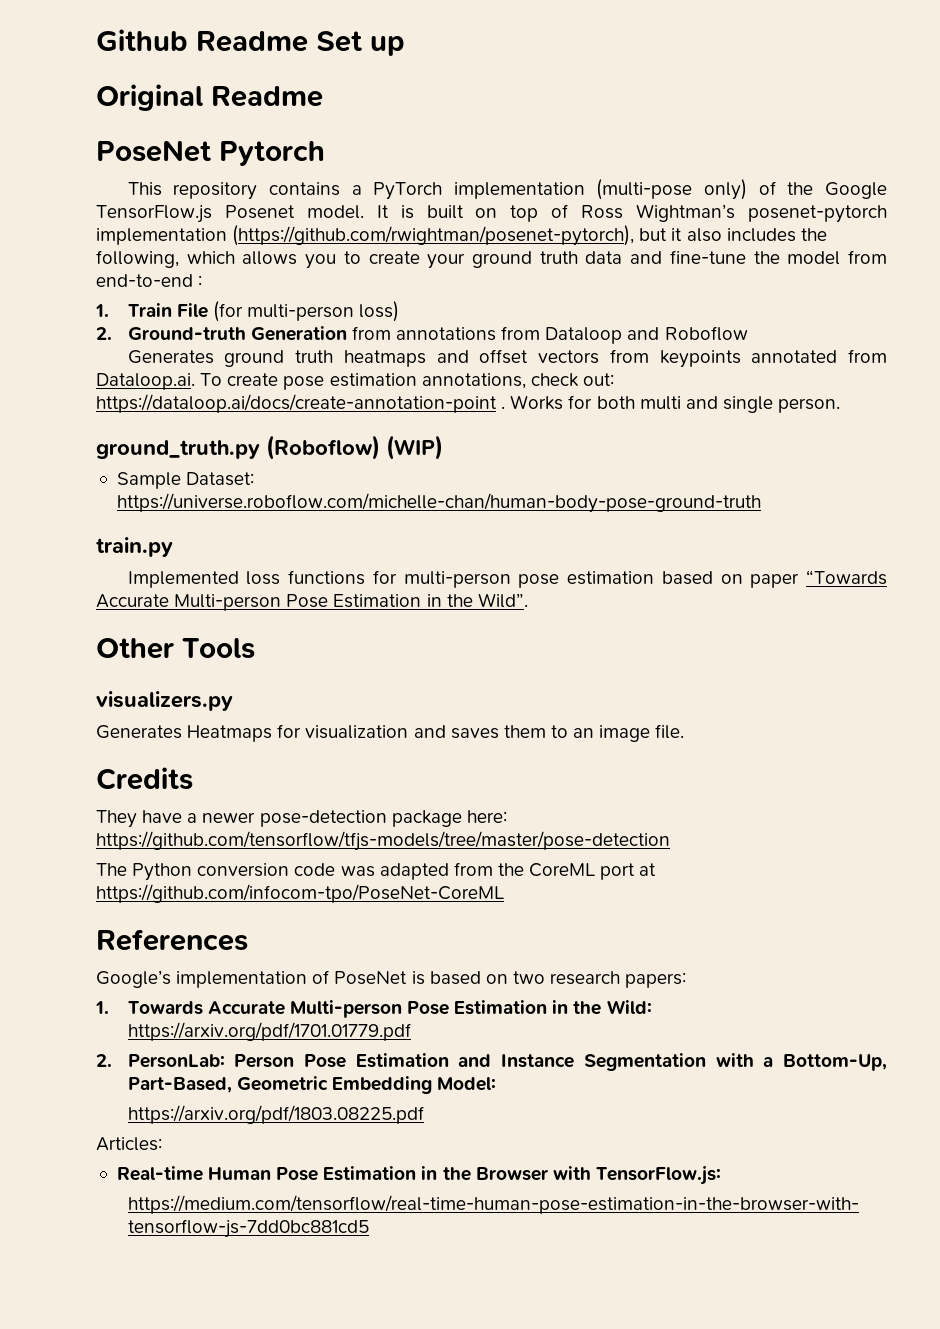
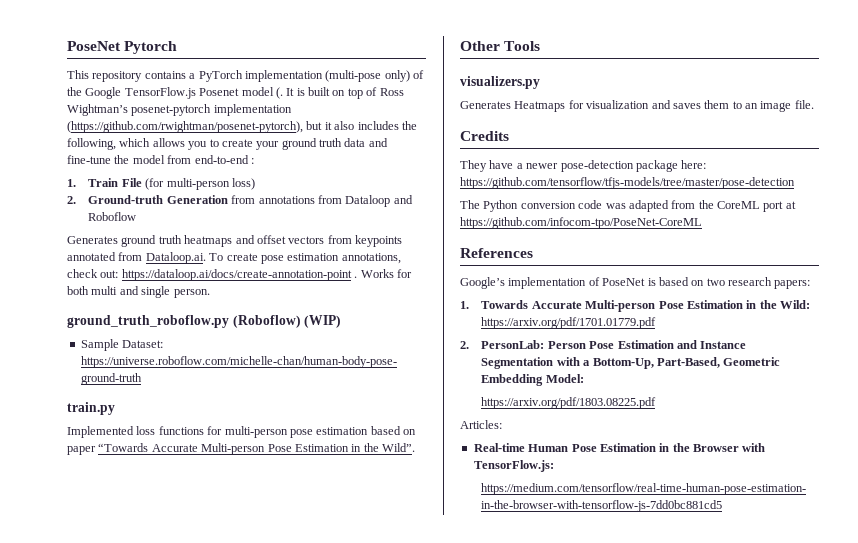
- Github Readme Set up
- Original Readme
- This repository contains a PyTorch implementation (multi-pose only) of the Google TensorFlow.js Posenet model.
+ This repository contains a PyTorch implementation (multi-pose only) of the Google TensorFlow.js Posenet model (.
- ground_truth.py (Roboflow) (WIP)
+ ground_truth_roboflow.py (Roboflow) (WIP)

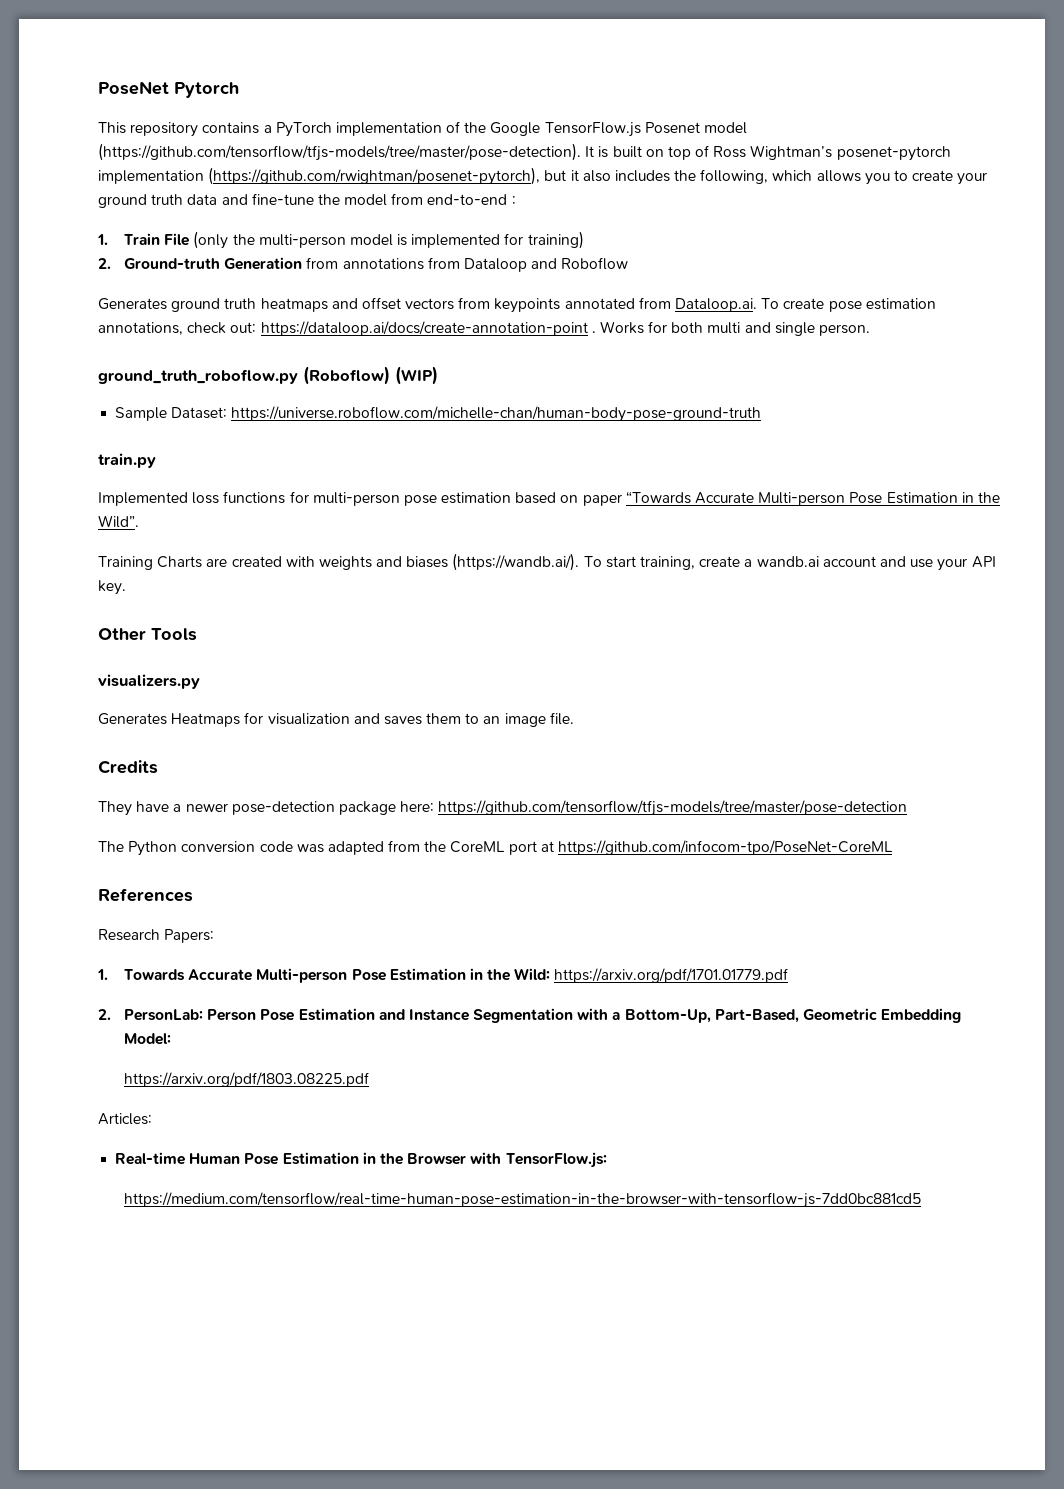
- This repository contains a PyTorch implementation (multi-pose only) of the Google TensorFlow.js Posenet model (. It is built on top of Ross Wightman’s posenet-pytorch implementation (https://github.com/rwightman/posenet-pytorch), but it also includes the following, which allows you to create your ground truth data and fine-tune the model from end-to-end :
+ This repository contains a PyTorch implementation of the Google TensorFlow.js Posenet model (https://github.com/tensorflow/tfjs-models/tree/master/pose-detection). It is built on top of Ross Wightman’s posenet-pytorch implementation (https://github.com/rwightman/posenet-pytorch), but it also includes the following, which allows you to create your ground truth data and fine-tune the model from end-to-end :
- 1. Train File (for multi-person loss)
+ 1. Train File (only the multi-person model is implemented for training)
+ Training Charts are created with weights and biases (https://wandb.ai/). To start training, create a wandb.ai account and use your API key.
- Google’s implementation of PoseNet is based on two research papers:
+ Research Papers:

